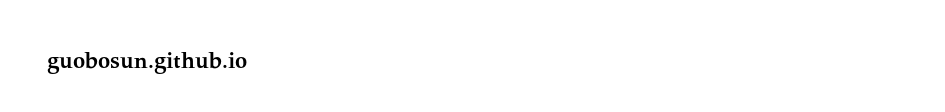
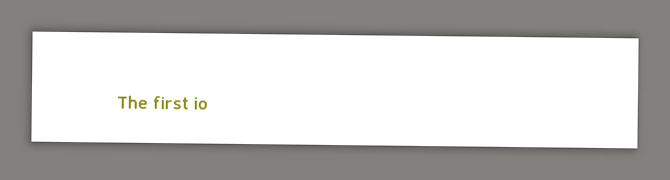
- guobosun.github.io
+ The first io

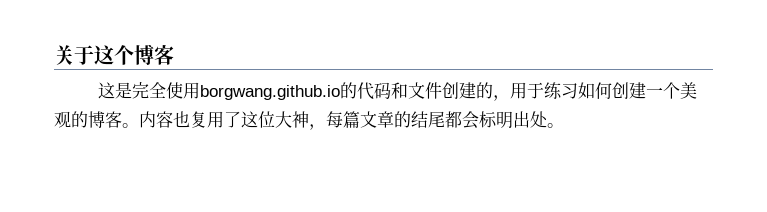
- The first io
+ 关于这个博客
+ 这是完全使用borgwang.github.io的代码和文件创建的，用于练习如何创建一个美观的博客。内容也复用了这位大神，每篇文章的结尾都会标明出处。

